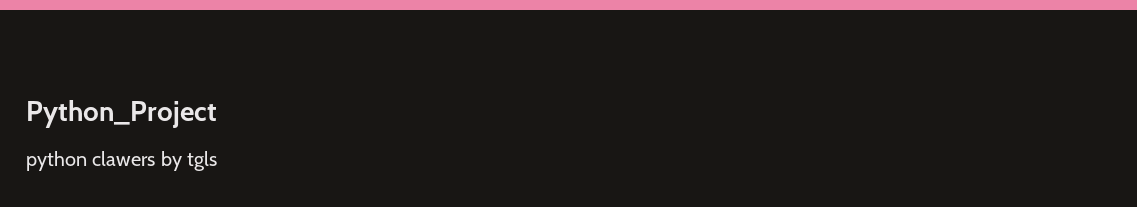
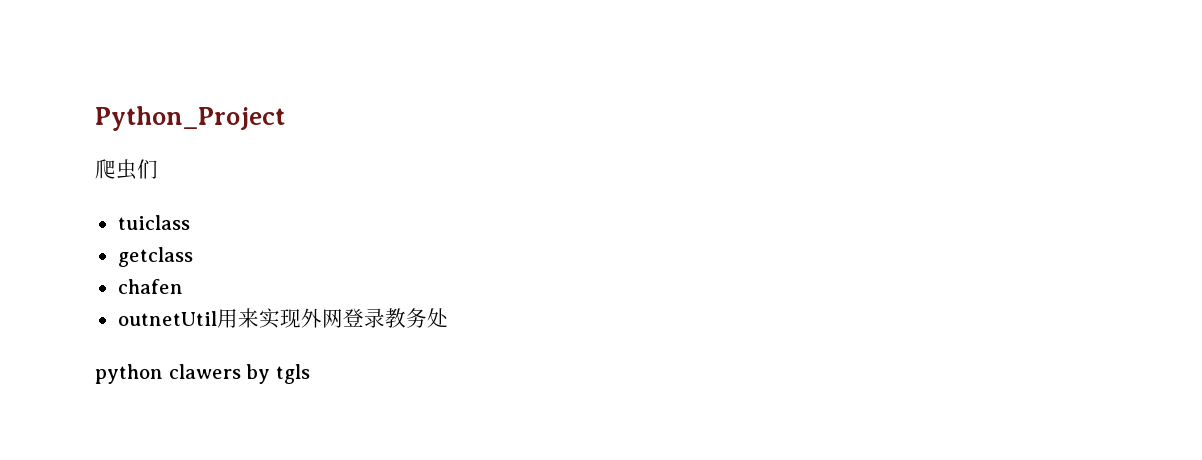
+ 爬虫们
+ tuiclass
+ getclass
+ chafen
+ outnetUtil用来实现外网登录教务处

